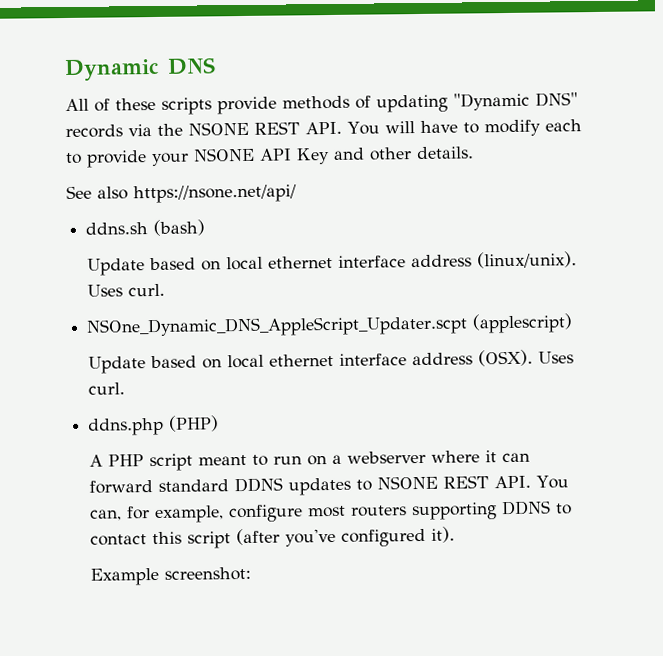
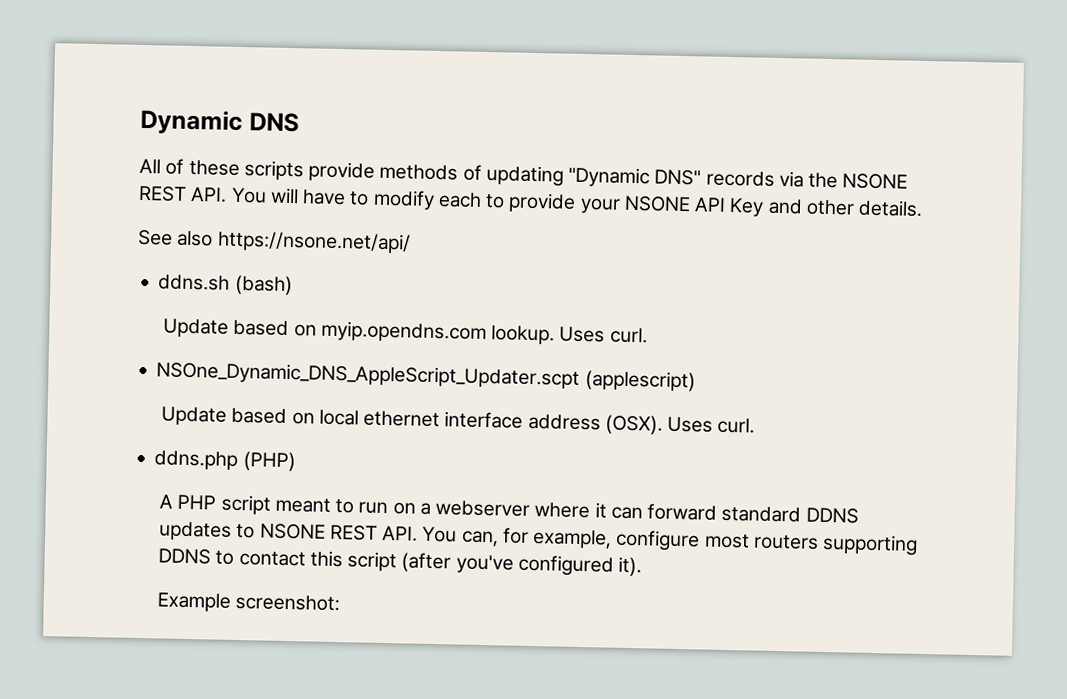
- Update based on local ethernet interface address (linux/unix).
+ Update based on myip.opendns.com lookup.

